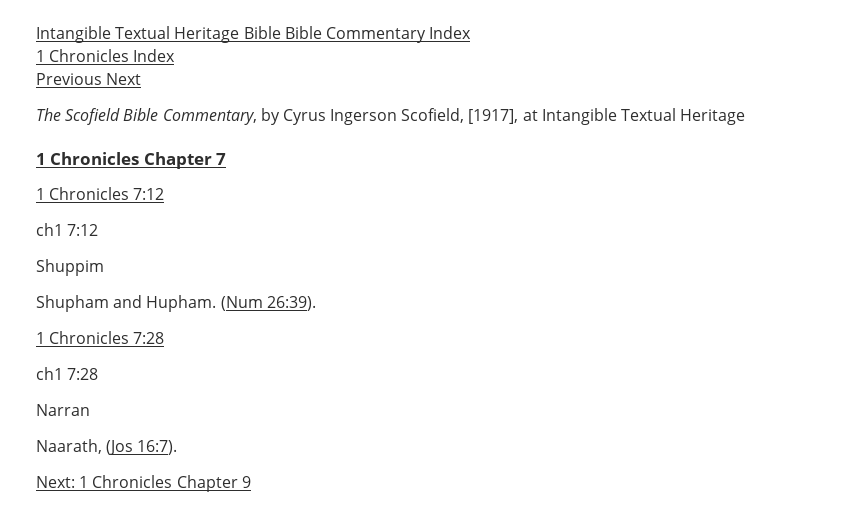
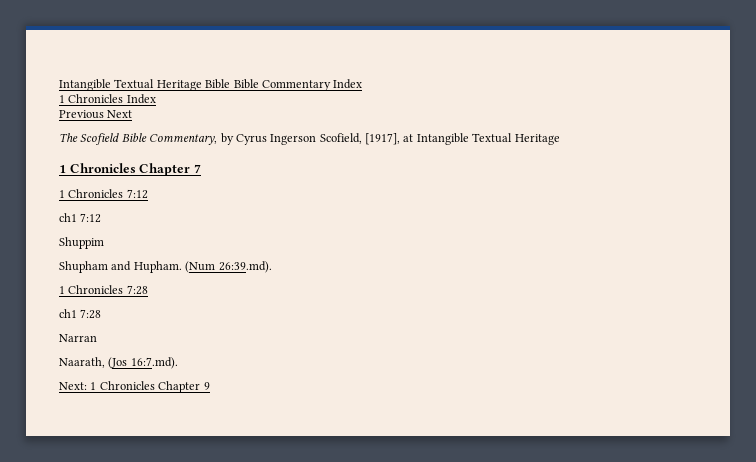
- (Num 26:39).
+ (Num 26:39.md).
- Naarath, (Jos 16:7).
+ Naarath, (Jos 16:7.md).

